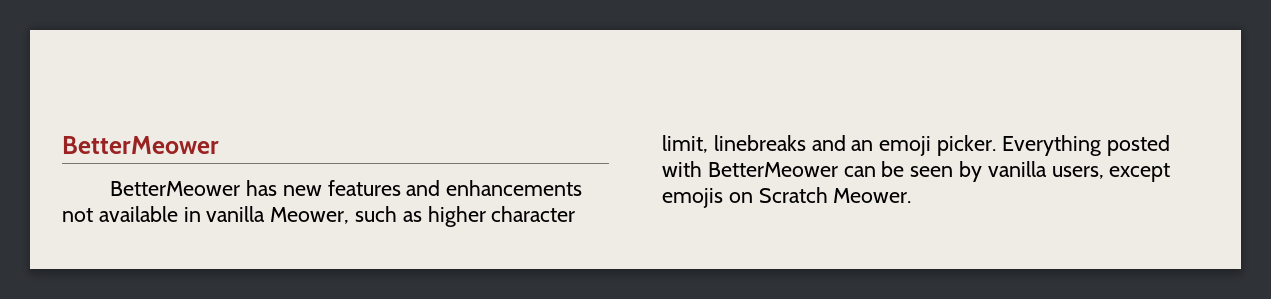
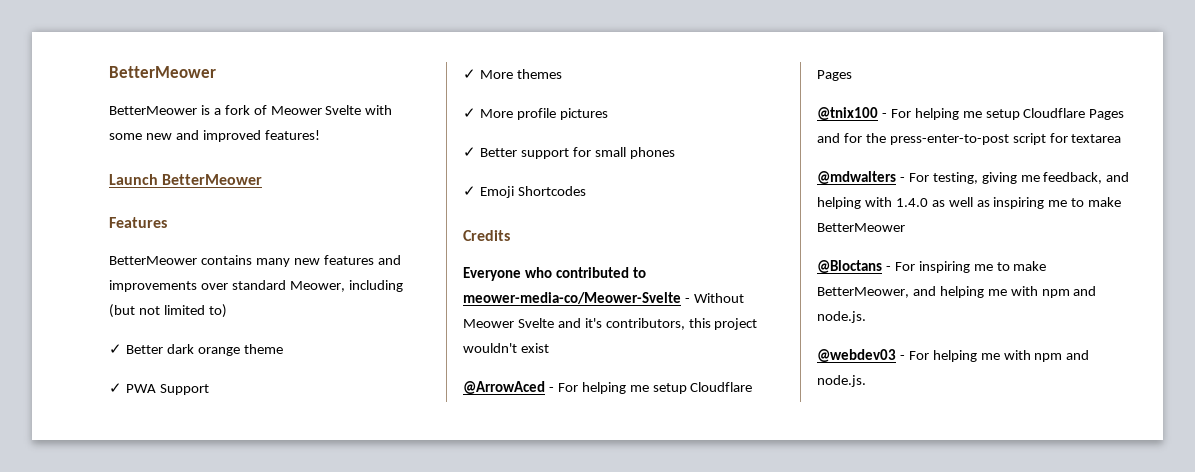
- BetterMeower has new features and enhancements not available in vanilla Meower, such as higher character limit, linebreaks and an emoji picker. Everything posted with BetterMeower can be seen by vanilla users, except emojis on Scratch Meower.
+ BetterMeower is a fork of Meower Svelte with some new and improved features!
+ Launch BetterMeower
+ Features
+ BetterMeower contains many new features and improvements over standard Meower, including (but not limited to)
+ ✓ Better dark orange theme
+ ✓ PWA Support
+ ✓ More themes
+ ✓ More profile pictures
+ ✓ Better support for small phones
+ ✓ Emoji Shortcodes
+ Credits
+ Everyone who contributed to meower-media-co/Meower-Svelte - Without Meower Svelte and it's contributors, this project wouldn't exist
+ @ArrowAced - For helping me setup Cloudflare Pages
+ @tnix100 - For helping me setup Cloudflare Pages and for the press-enter-to-post script for textarea
+ @mdwalters - For testing, giving me feedback, and helping with 1.4.0 as well as inspiring me to make BetterMeower
+ @Bloctans - For inspiring me to make BetterMeower, and helping me with npm and node.js.
+ @webdev03 - For helping me with npm and node.js.

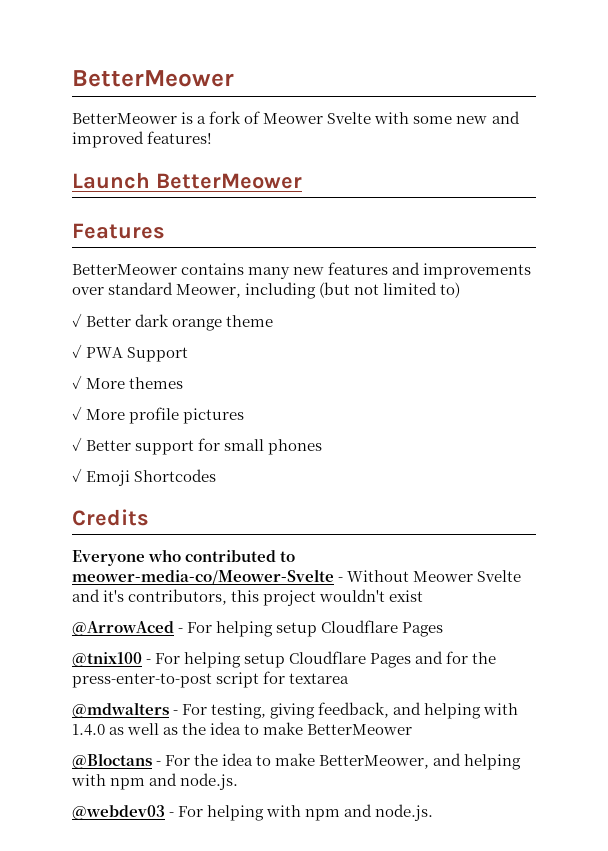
- @ArrowAced - For helping me setup Cloudflare Pages
+ @ArrowAced - For helping setup Cloudflare Pages
- @tnix100 - For helping me setup Cloudflare Pages and for the press-enter-to-post script for textarea
+ @tnix100 - For helping setup Cloudflare Pages and for the press-enter-to-post script for textarea
- @mdwalters - For testing, giving me feedback, and helping with 1.4.0 as well as inspiring me to make BetterMeower
+ @mdwalters - For testing, giving feedback, and helping with 1.4.0 as well as the idea to make BetterMeower
- @Bloctans - For inspiring me to make BetterMeower, and helping me with npm and node.js.
+ @Bloctans - For the idea to make BetterMeower, and helping with npm and node.js.
- @webdev03 - For helping me with npm and node.js.
+ @webdev03 - For helping with npm and node.js.

